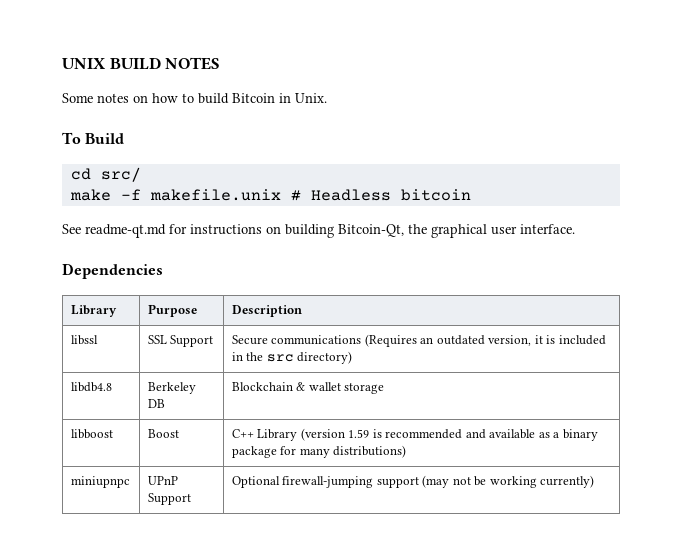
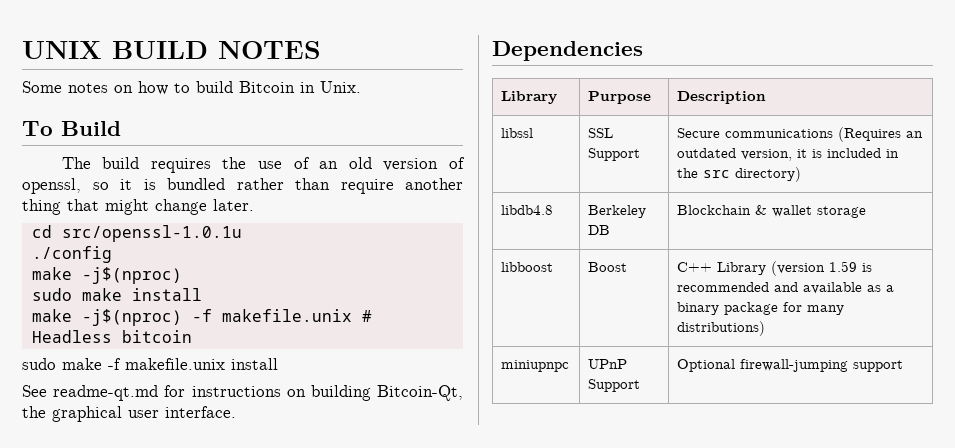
+ The build requires the use of an old version of openssl, so it is bundled rather than require another thing that might change later.
- cd src/
- make -f makefile.unix # Headless bitcoin
+ cd src/openssl-1.0.1u
+ ./config
+ make -j$(nproc)
+ sudo make install
+ make -j$(nproc) -f makefile.unix # Headless bitcoin
+ sudo make -f makefile.unix install
- miniupnpc | UPnP Support | Optional firewall-jumping support (may not be working currently)
+ miniupnpc | UPnP Support | Optional firewall-jumping support

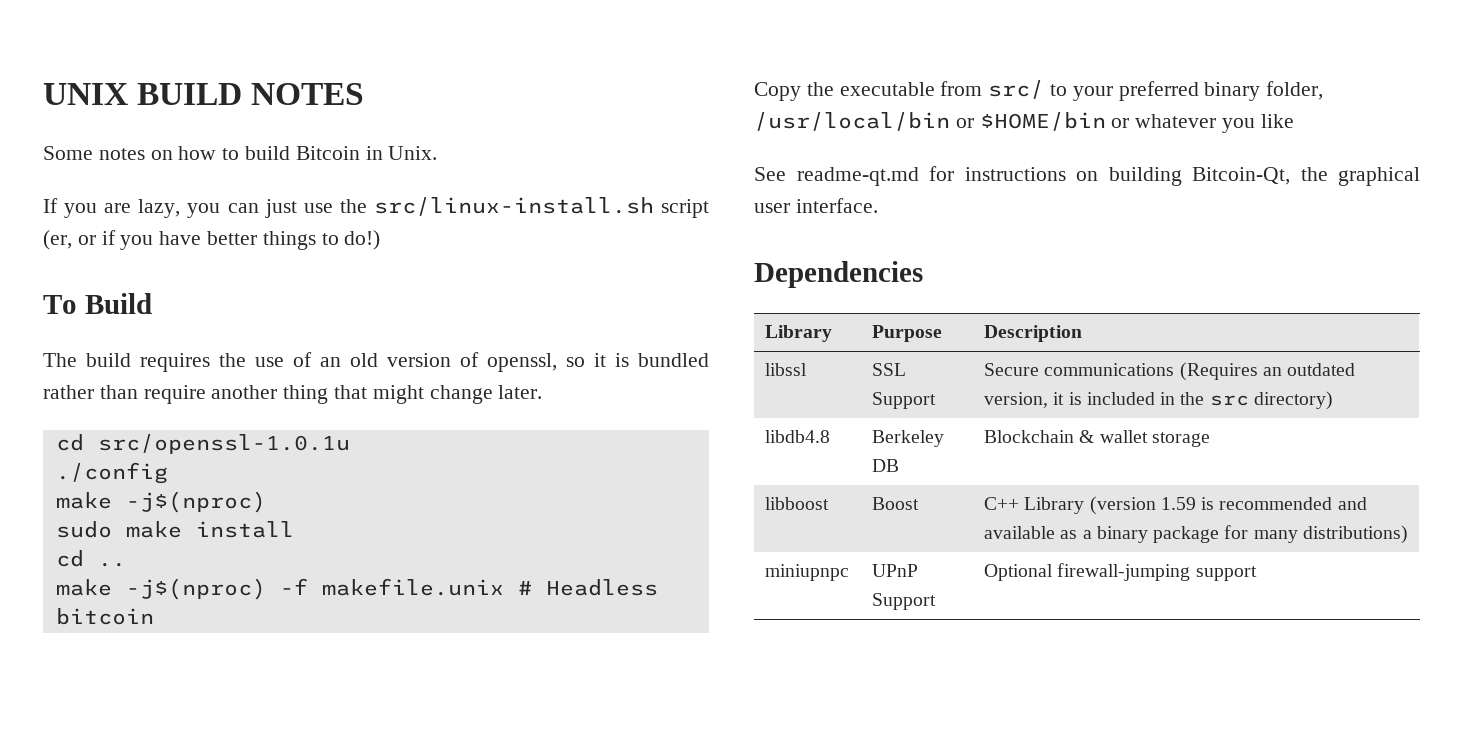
+ If you are lazy, you can just use the src/linux-install.sh script (er, or if you have better things to do!)
+ cd ..
- sudo make -f makefile.unix install
+ Copy the executable from src/ to your preferred binary folder, /usr/local/bin or $HOME/bin or whatever you like

